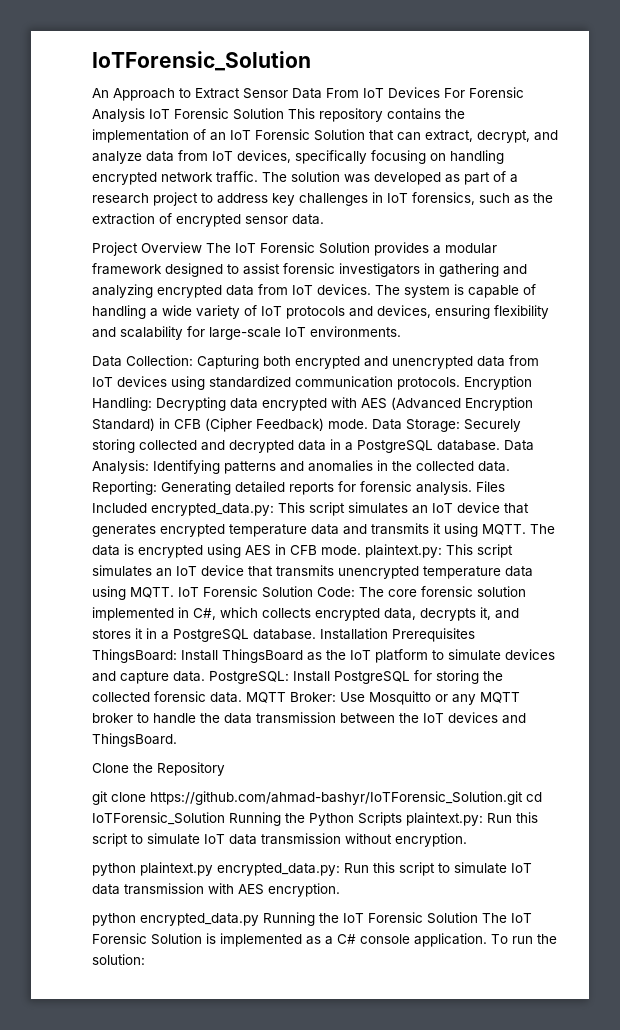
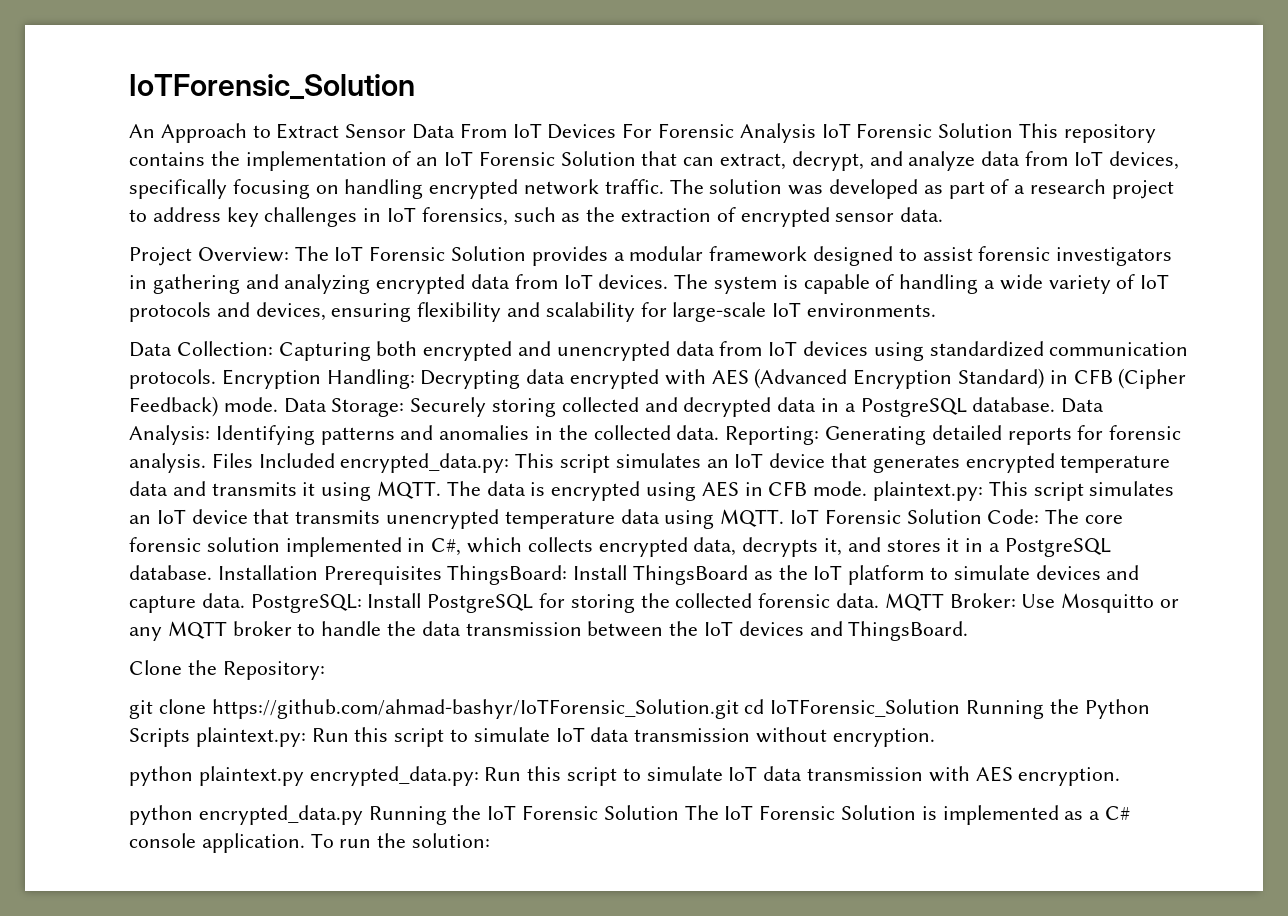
- Project Overview The IoT Forensic Solution provides a modular framework designed to assist forensic investigators in gathering and analyzing encrypted data from IoT devices.
+ Project Overview: The IoT Forensic Solution provides a modular framework designed to assist forensic investigators in gathering and analyzing encrypted data from IoT devices.
- Clone the Repository
+ Clone the Repository:

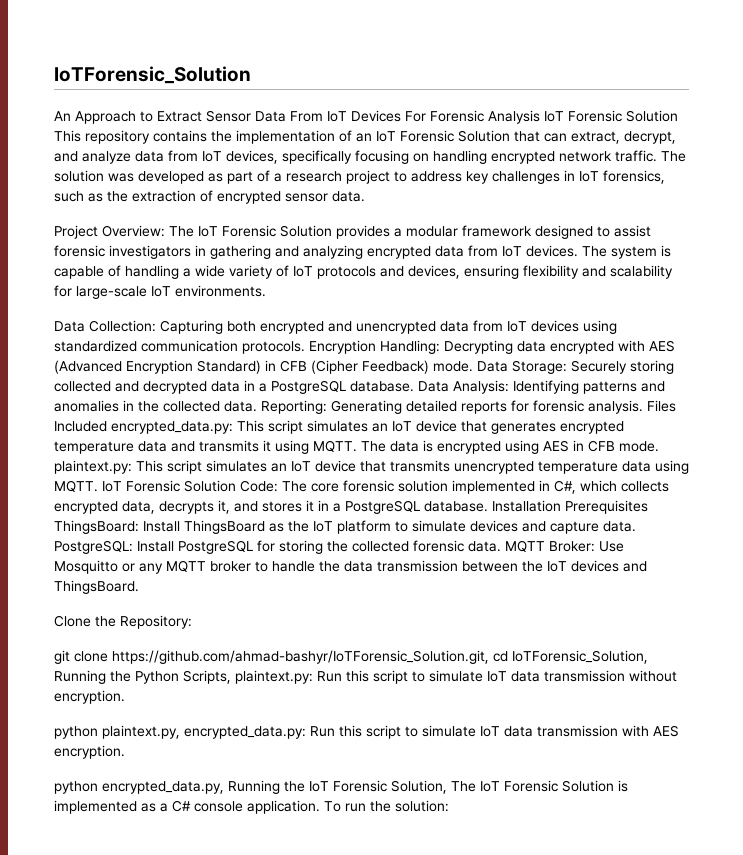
- git clone https://github.com/ahmad-bashyr/IoTForensic_Solution.git cd IoTForensic_Solution Running the Python Scripts plaintext.py: Run this script to simulate IoT data transmission without encryption.
+ git clone https://github.com/ahmad-bashyr/IoTForensic_Solution.git, cd IoTForensic_Solution, Running the Python Scripts, plaintext.py: Run this script to simulate IoT data transmission without encryption.
- python plaintext.py encrypted_data.py: Run this script to simulate IoT data transmission with AES encryption.
+ python plaintext.py, encrypted_data.py: Run this script to simulate IoT data transmission with AES encryption.
- python encrypted_data.py Running the IoT Forensic Solution The IoT Forensic Solution is implemented as a C# console application.
+ python encrypted_data.py, Running the IoT Forensic Solution, The IoT Forensic Solution is implemented as a C# console application.

